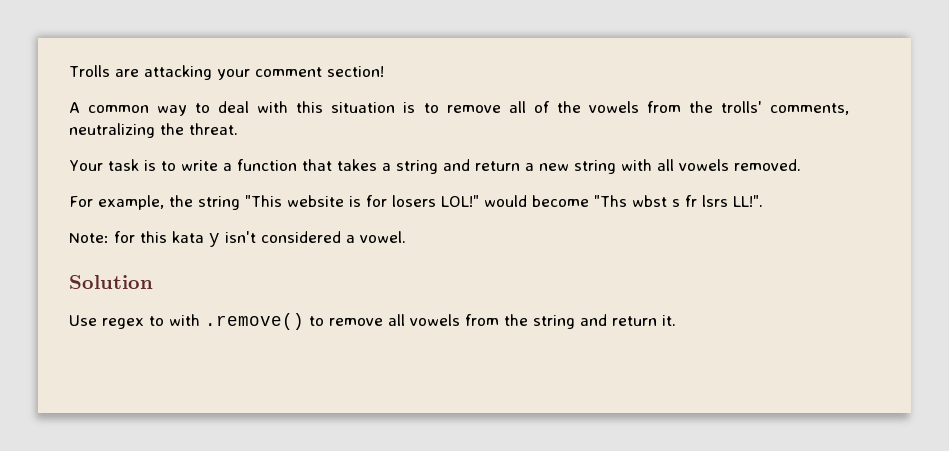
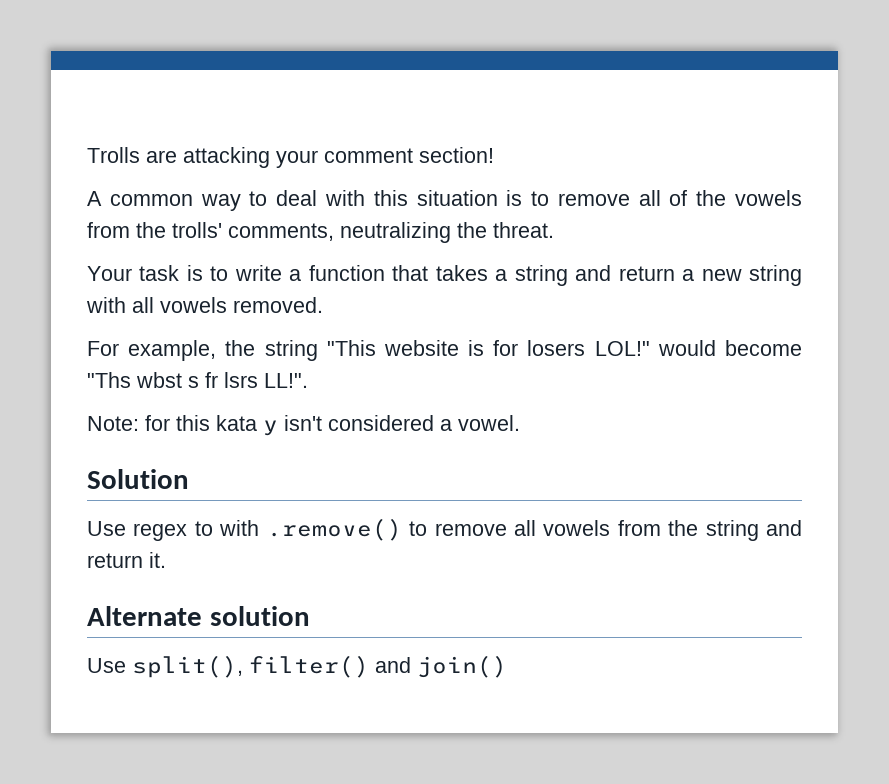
+ Alternate solution
+ Use split(), filter() and join()

